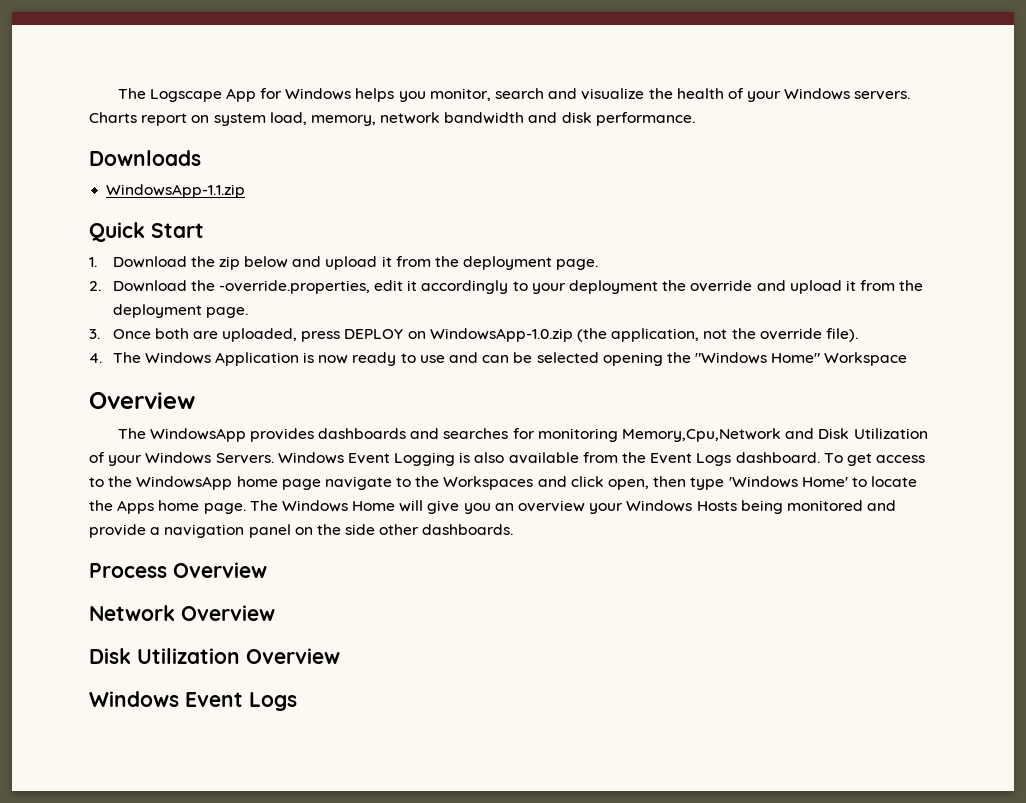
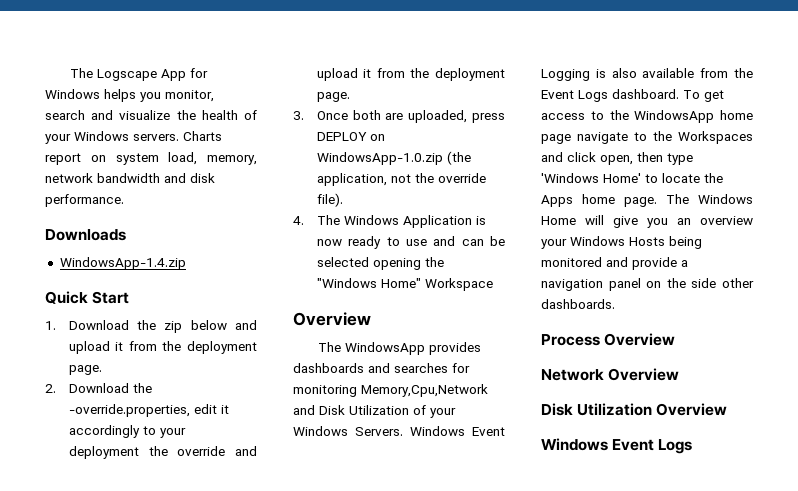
- WindowsApp-1.1.zip
+ WindowsApp-1.4.zip

